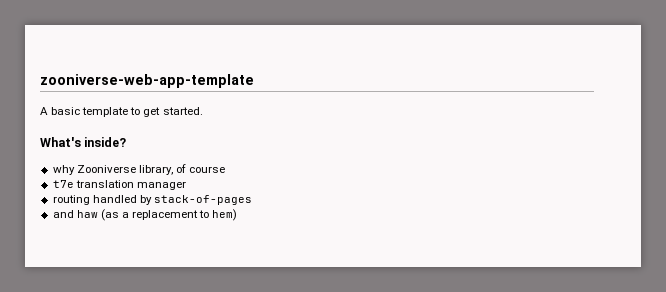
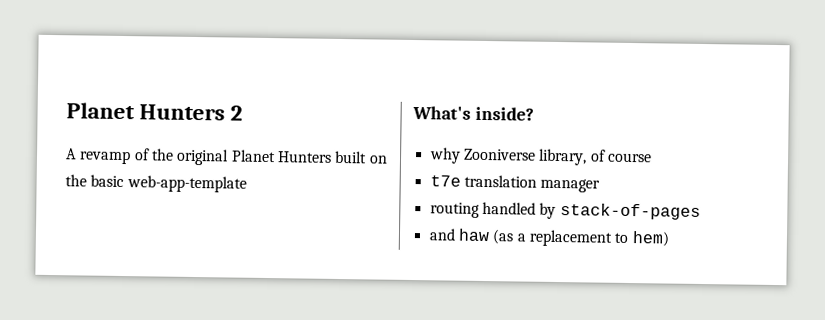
- zooniverse-web-app-template
- A basic template to get started.
+ Planet Hunters 2
+ A revamp of the original Planet Hunters built on the basic web-app-template

